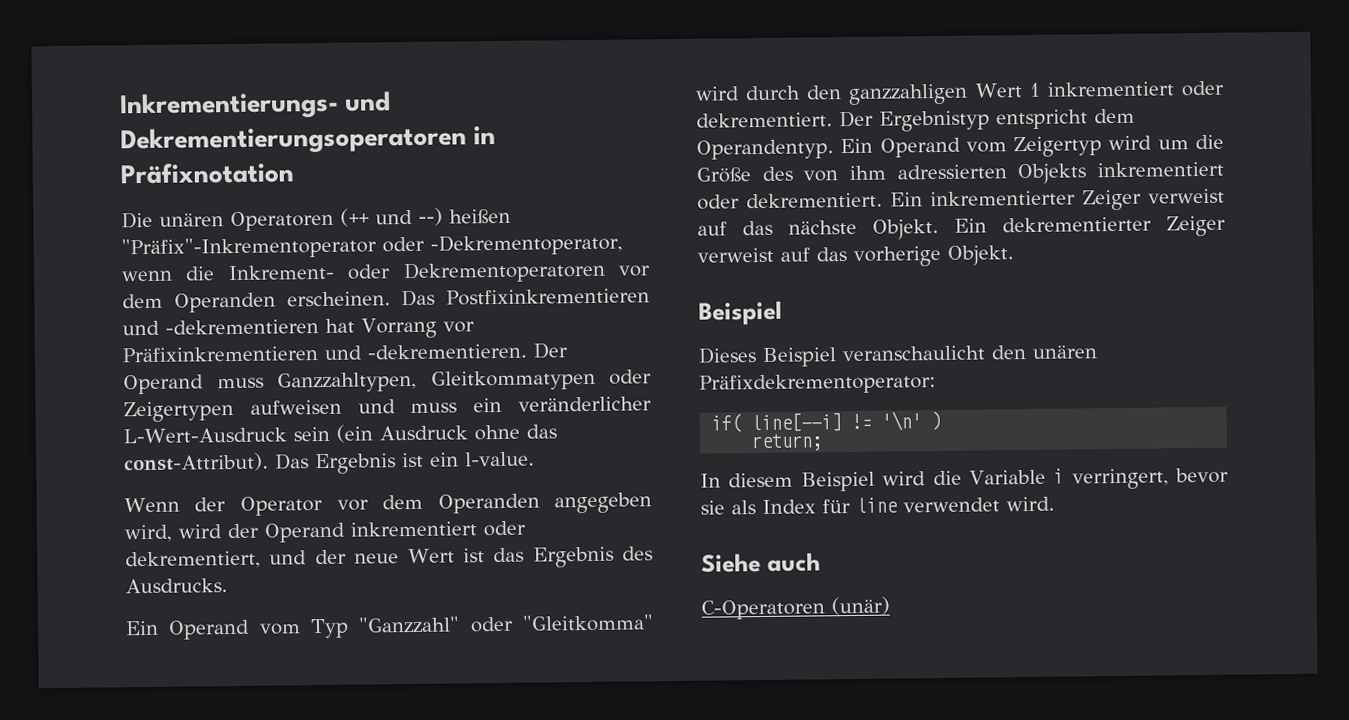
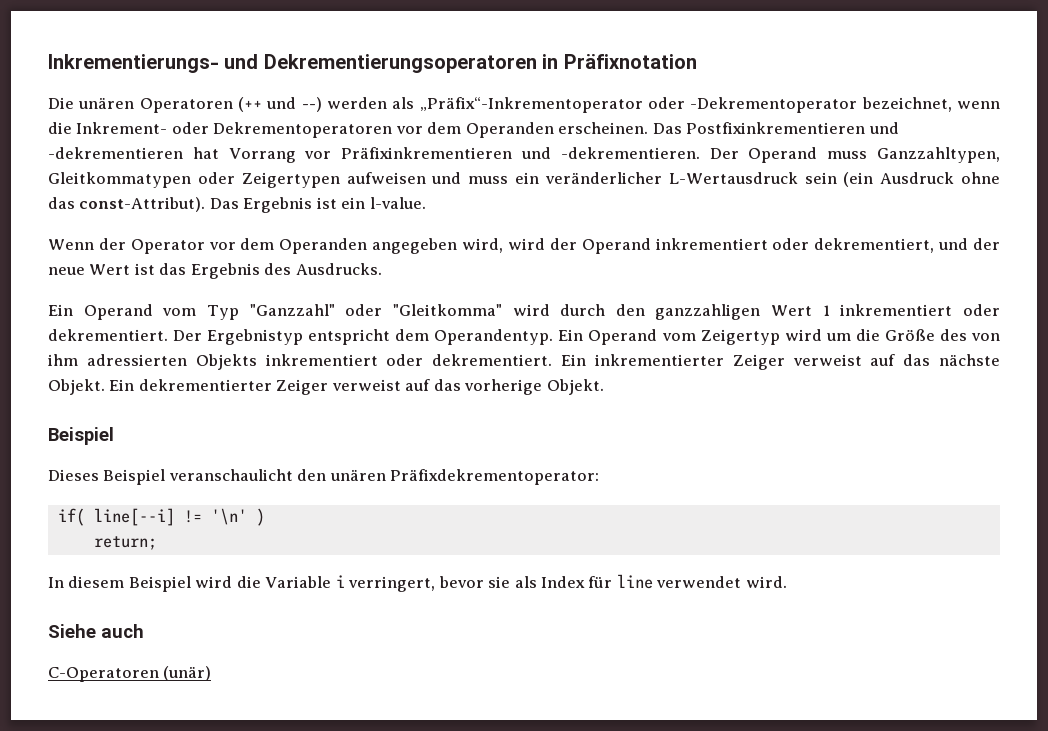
- Die unären Operatoren (++ und --) heißen "Präfix"-Inkrementoperator oder -Dekrementoperator, wenn die Inkrement- oder Dekrementoperatoren vor dem Operanden erscheinen.
+ Die unären Operatoren (++ und --) werden als „Präfix“-Inkrementoperator oder -Dekrementoperator bezeichnet, wenn die Inkrement- oder Dekrementoperatoren vor dem Operanden erscheinen.
- Der Operand muss Ganzzahltypen, Gleitkommatypen oder Zeigertypen aufweisen und muss ein veränderlicher L-Wert-Ausdruck sein (ein Ausdruck ohne das const-Attribut).
+ Der Operand muss Ganzzahltypen, Gleitkommatypen oder Zeigertypen aufweisen und muss ein veränderlicher L-Wertausdruck sein (ein Ausdruck ohne das const-Attribut).

